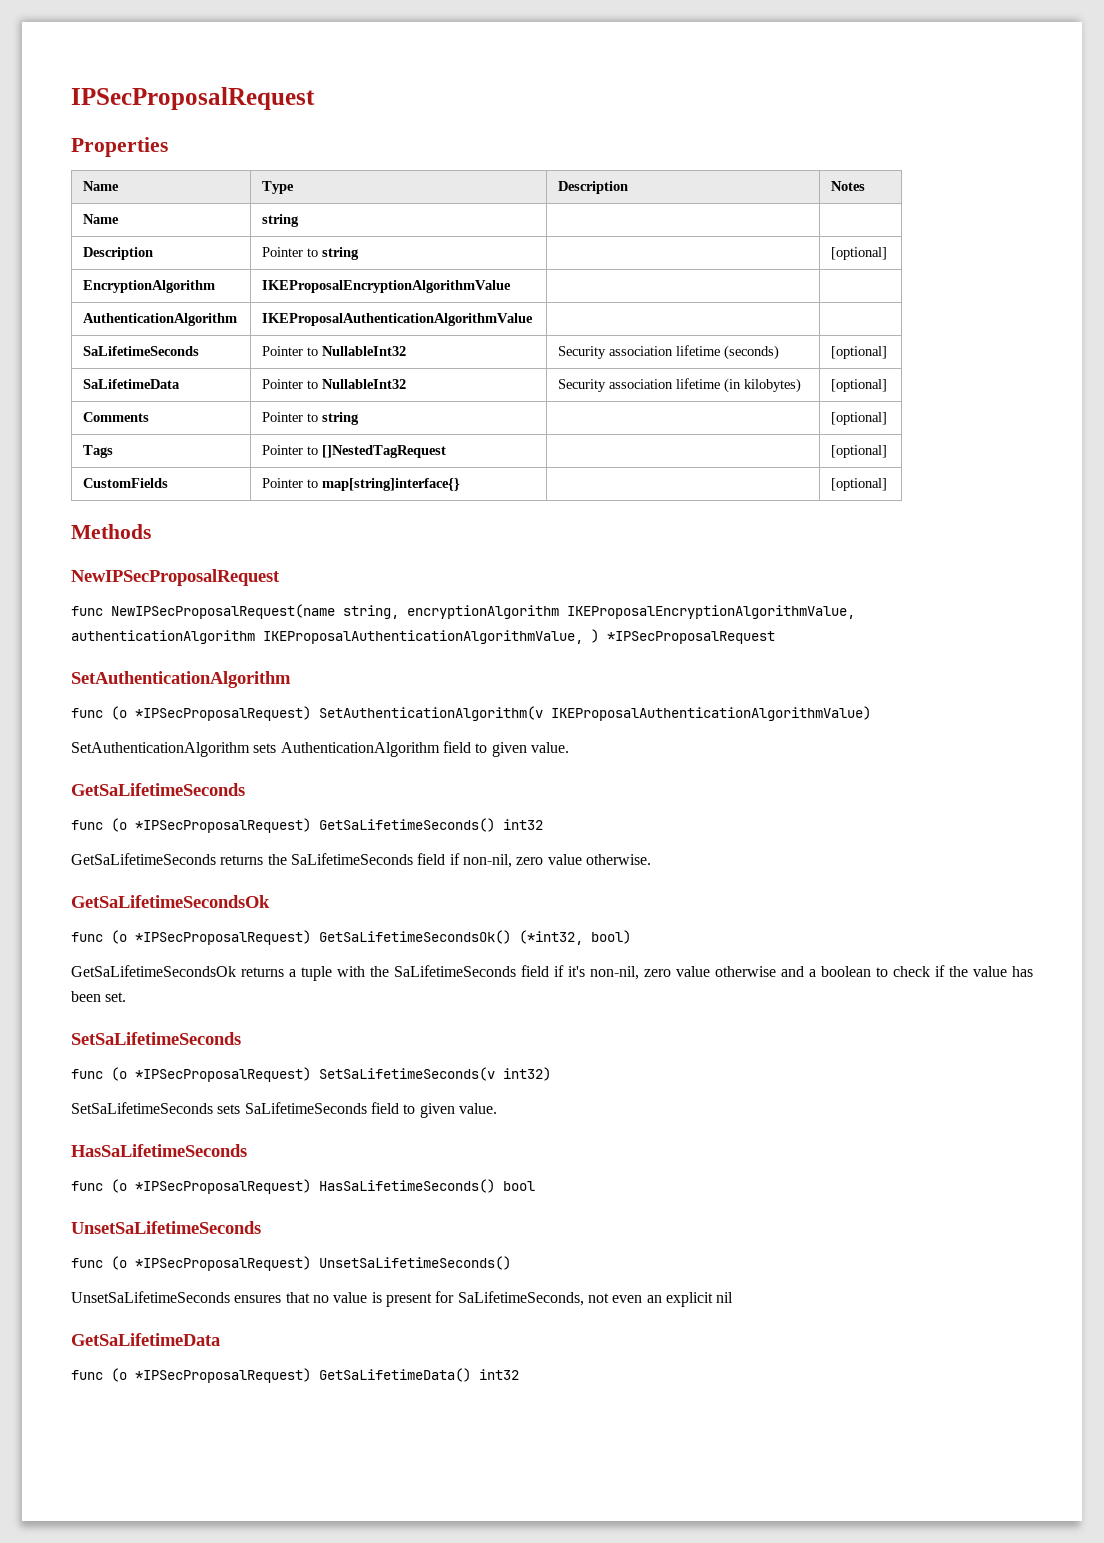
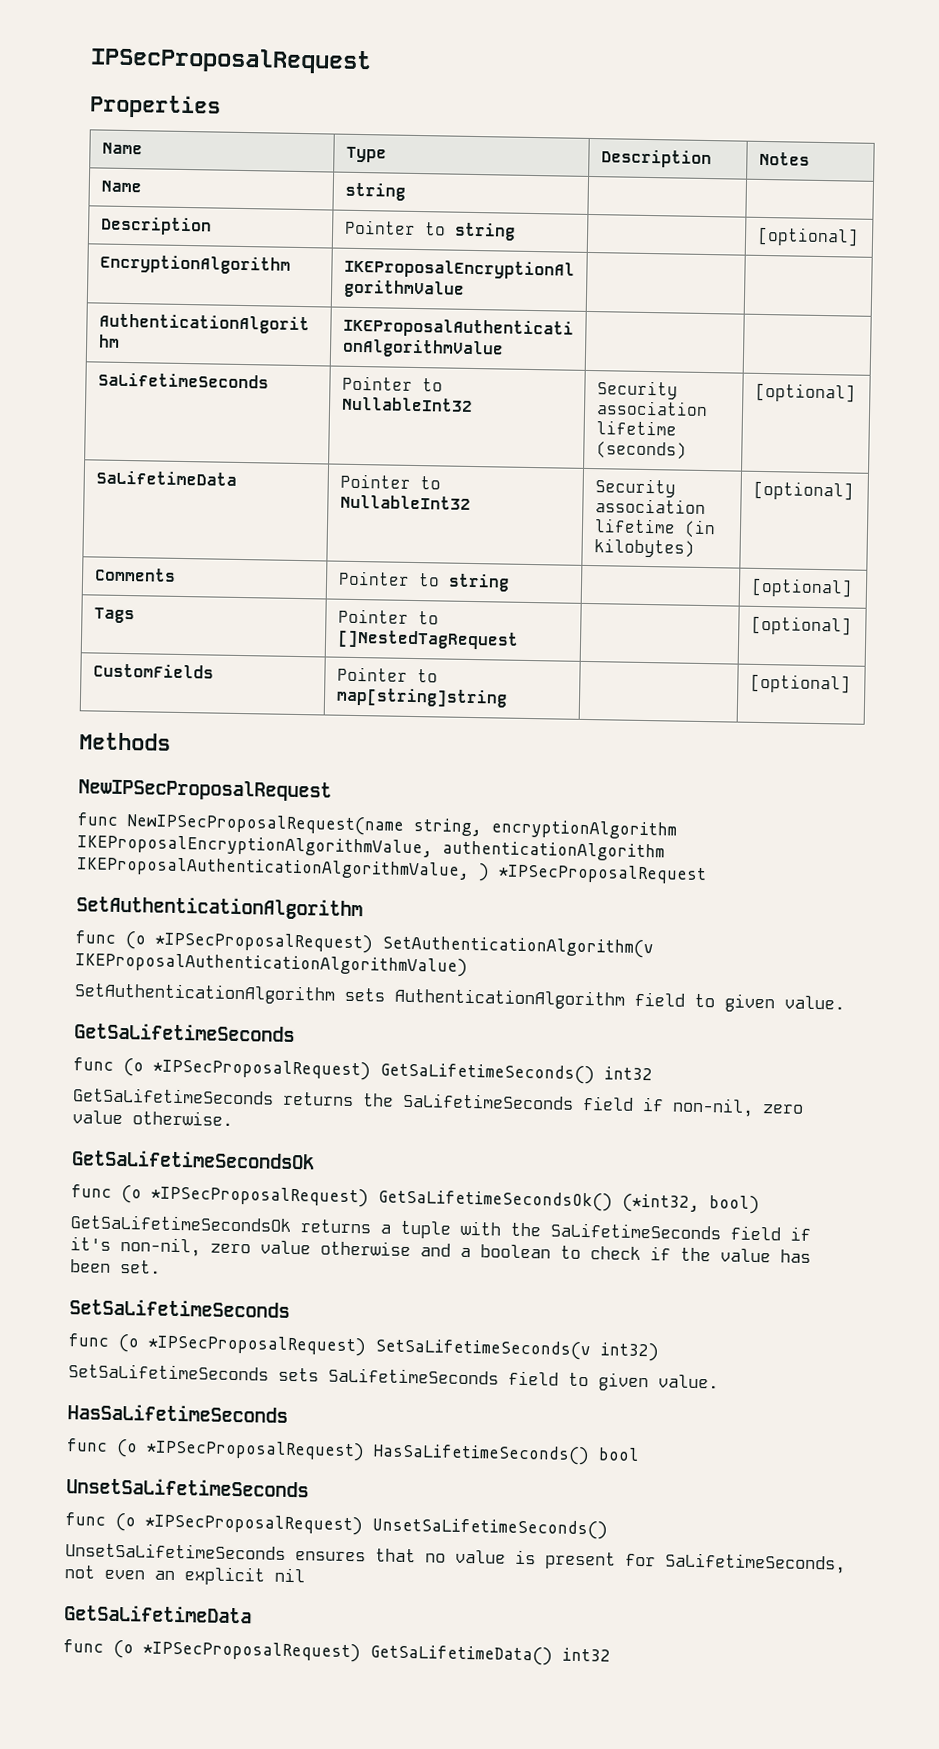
- CustomFields | Pointer to map[string]interface{} | | [optional]
+ CustomFields | Pointer to map[string]string | | [optional]

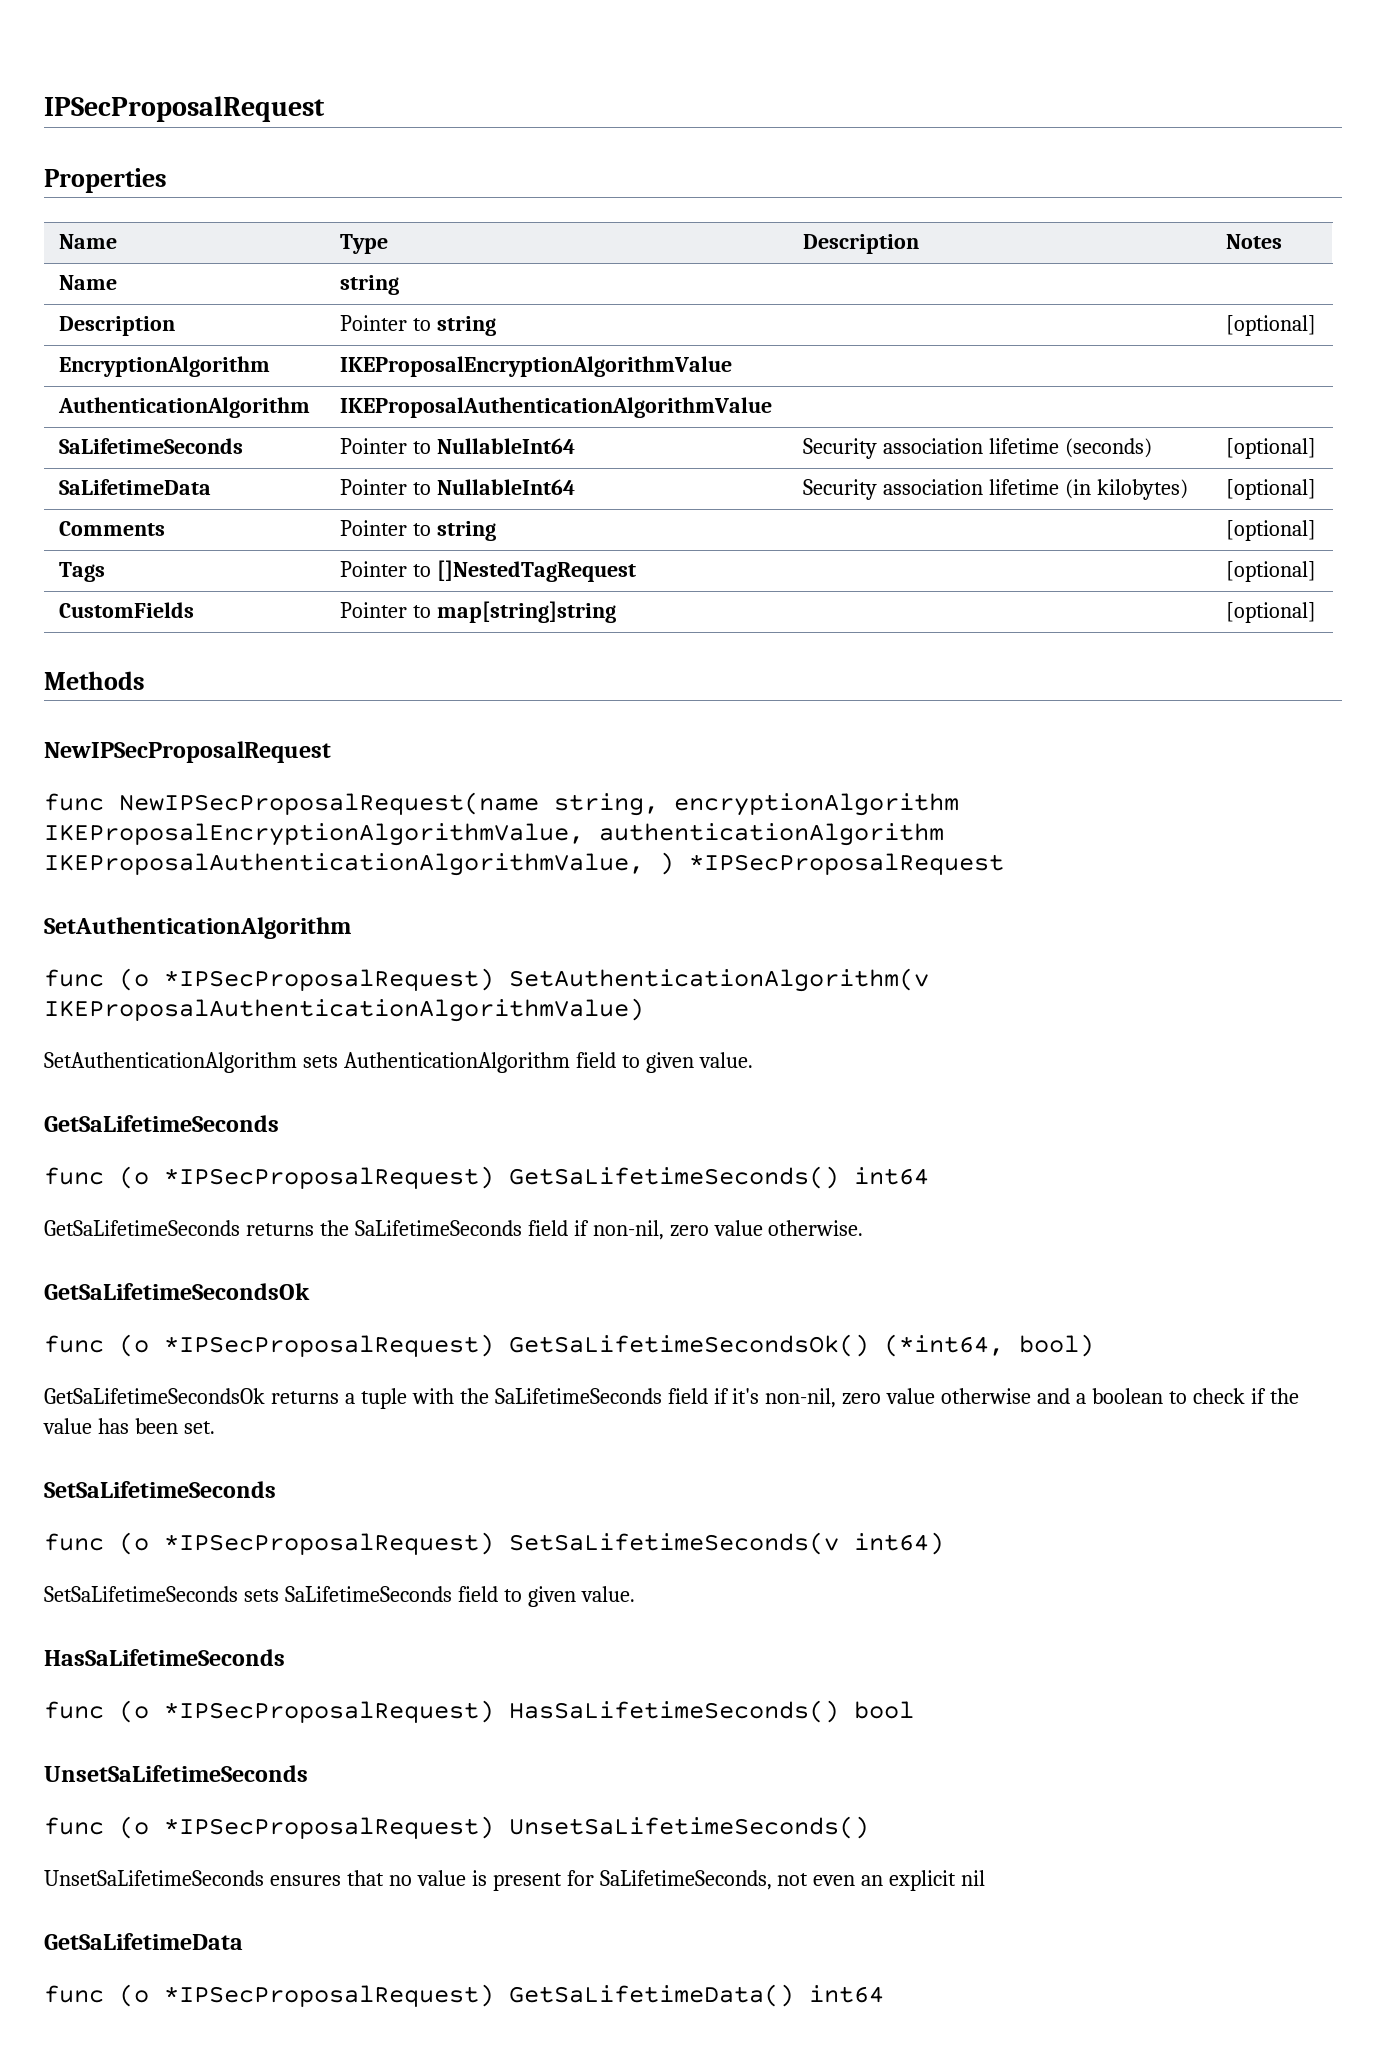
- SaLifetimeSeconds | Pointer to NullableInt32 | Security association lifetime (seconds) | [optional]
+ SaLifetimeSeconds | Pointer to NullableInt64 | Security association lifetime (seconds) | [optional]
- SaLifetimeData | Pointer to NullableInt32 | Security association lifetime (in kilobytes) | [optional]
+ SaLifetimeData | Pointer to NullableInt64 | Security association lifetime (in kilobytes) | [optional]
- func (o *IPSecProposalRequest) GetSaLifetimeSeconds() int32
+ func (o *IPSecProposalRequest) GetSaLifetimeSeconds() int64
- func (o *IPSecProposalRequest) GetSaLifetimeSecondsOk() (*int32, bool)
+ func (o *IPSecProposalRequest) GetSaLifetimeSecondsOk() (*int64, bool)
- func (o *IPSecProposalRequest) SetSaLifetimeSeconds(v int32)
+ func (o *IPSecProposalRequest) SetSaLifetimeSeconds(v int64)
- func (o *IPSecProposalRequest) GetSaLifetimeData() int32
+ func (o *IPSecProposalRequest) GetSaLifetimeData() int64

